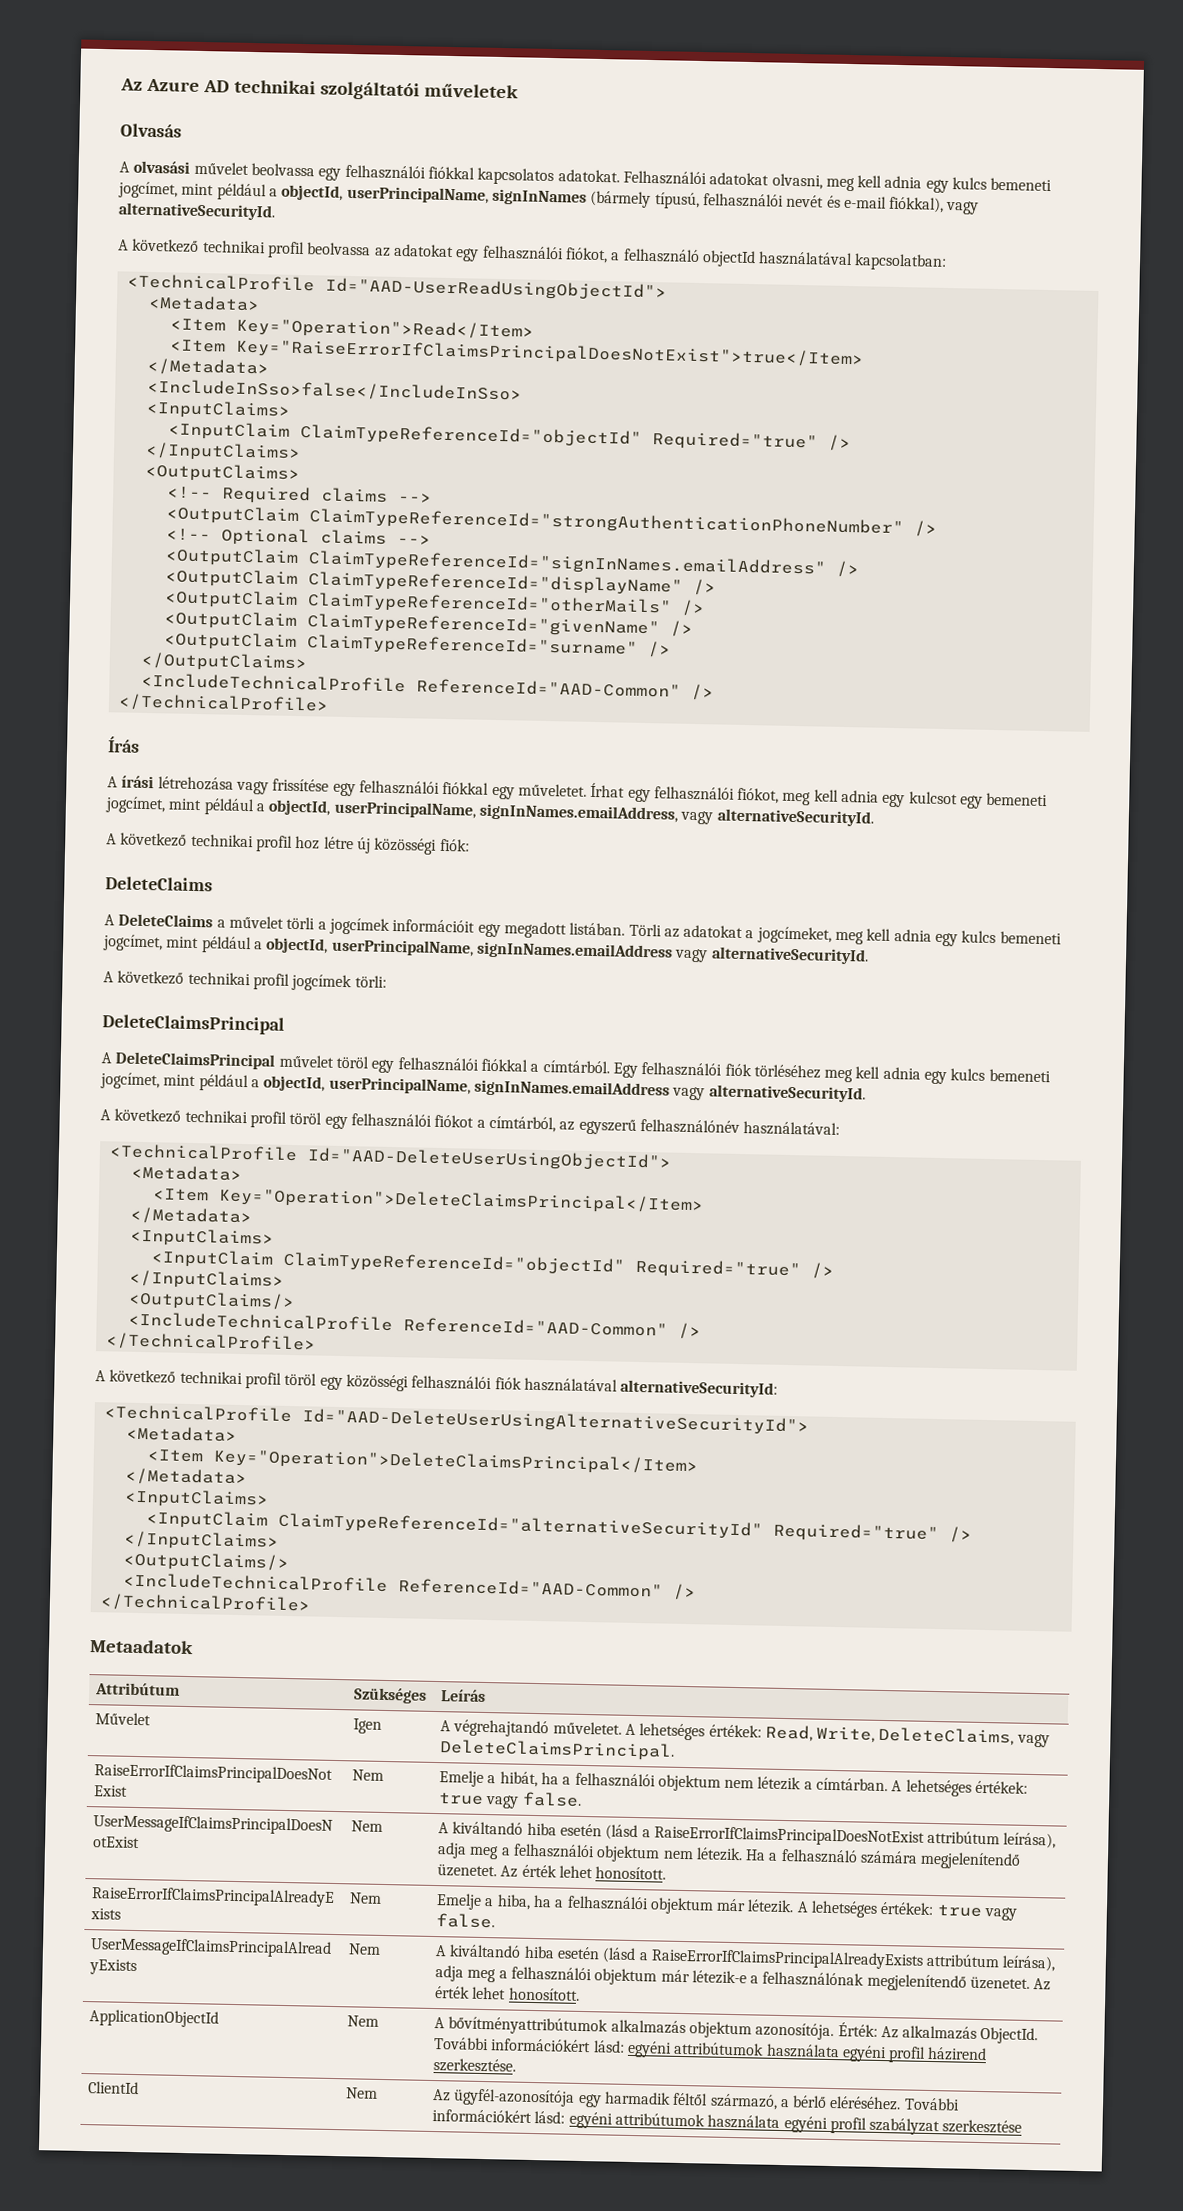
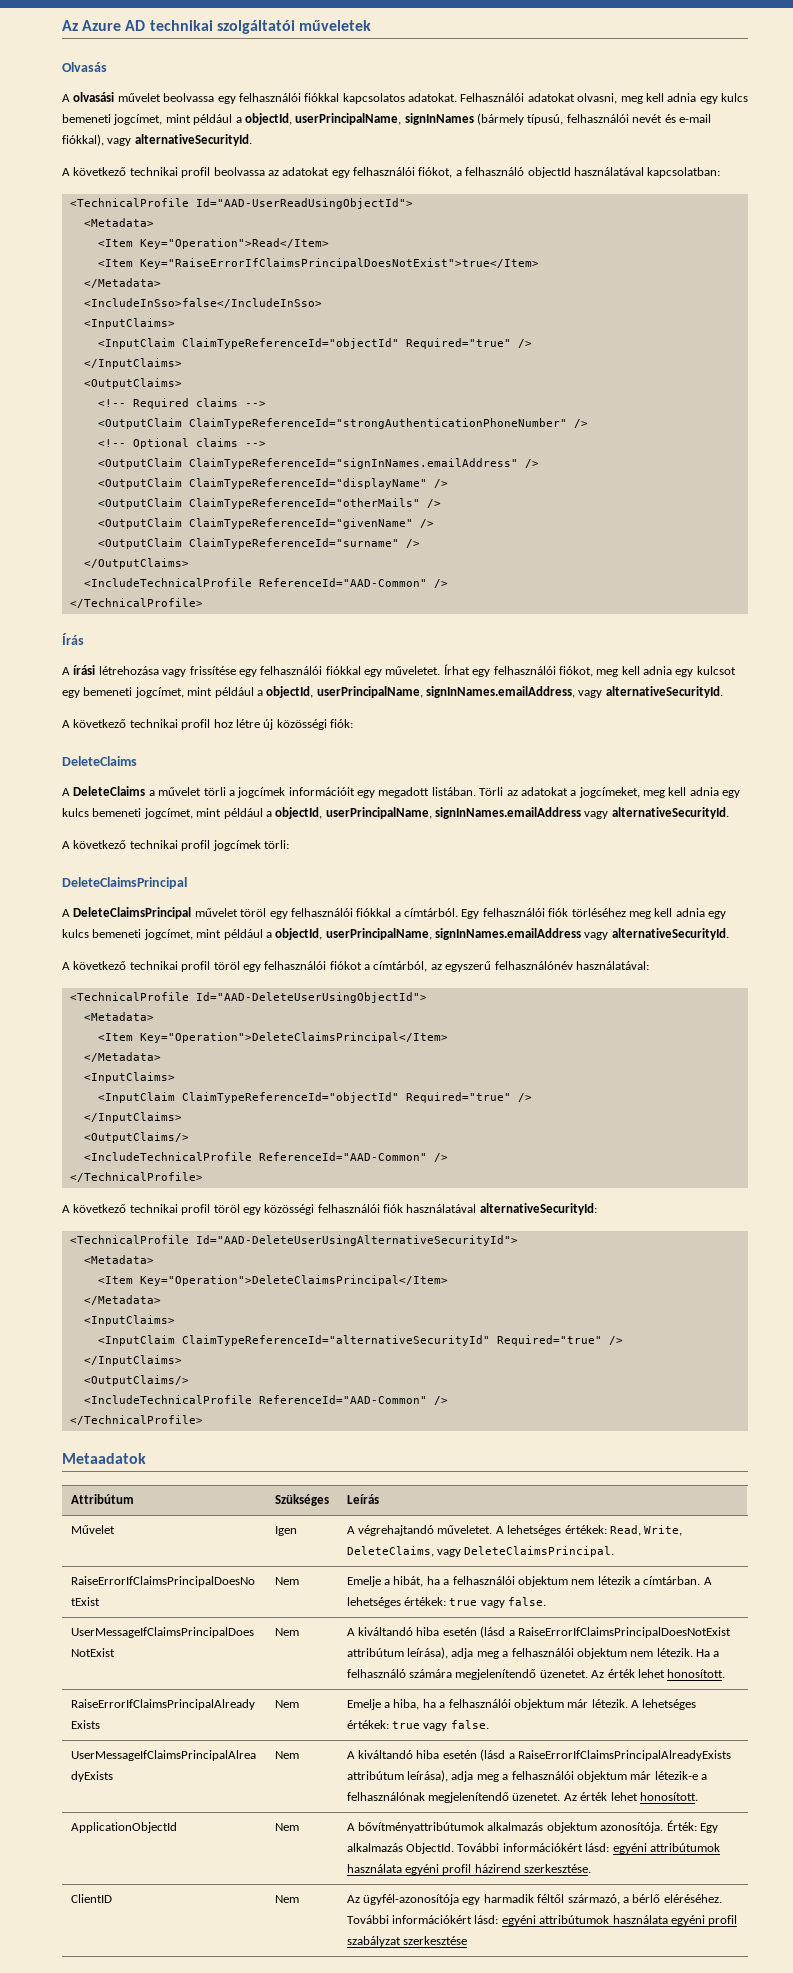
- ApplicationObjectId | Nem | A bővítményattribútumok alkalmazás objektum azonosítója. Érték: Az alkalmazás ObjectId. További információkért lásd: egyéni attribútumok használata egyéni profil házirend szerkesztése.
+ ApplicationObjectId | Nem | A bővítményattribútumok alkalmazás objektum azonosítója. Érték: Egy alkalmazás ObjectId. További információkért lásd: egyéni attribútumok használata egyéni profil házirend szerkesztése.
- ClientId | Nem | Az ügyfél-azonosítója egy harmadik féltől származó, a bérlő eléréséhez. További információkért lásd: egyéni attribútumok használata egyéni profil szabályzat szerkesztése
+ ClientID | Nem | Az ügyfél-azonosítója egy harmadik féltől származó, a bérlő eléréséhez. További információkért lásd: egyéni attribútumok használata egyéni profil szabályzat szerkesztése

